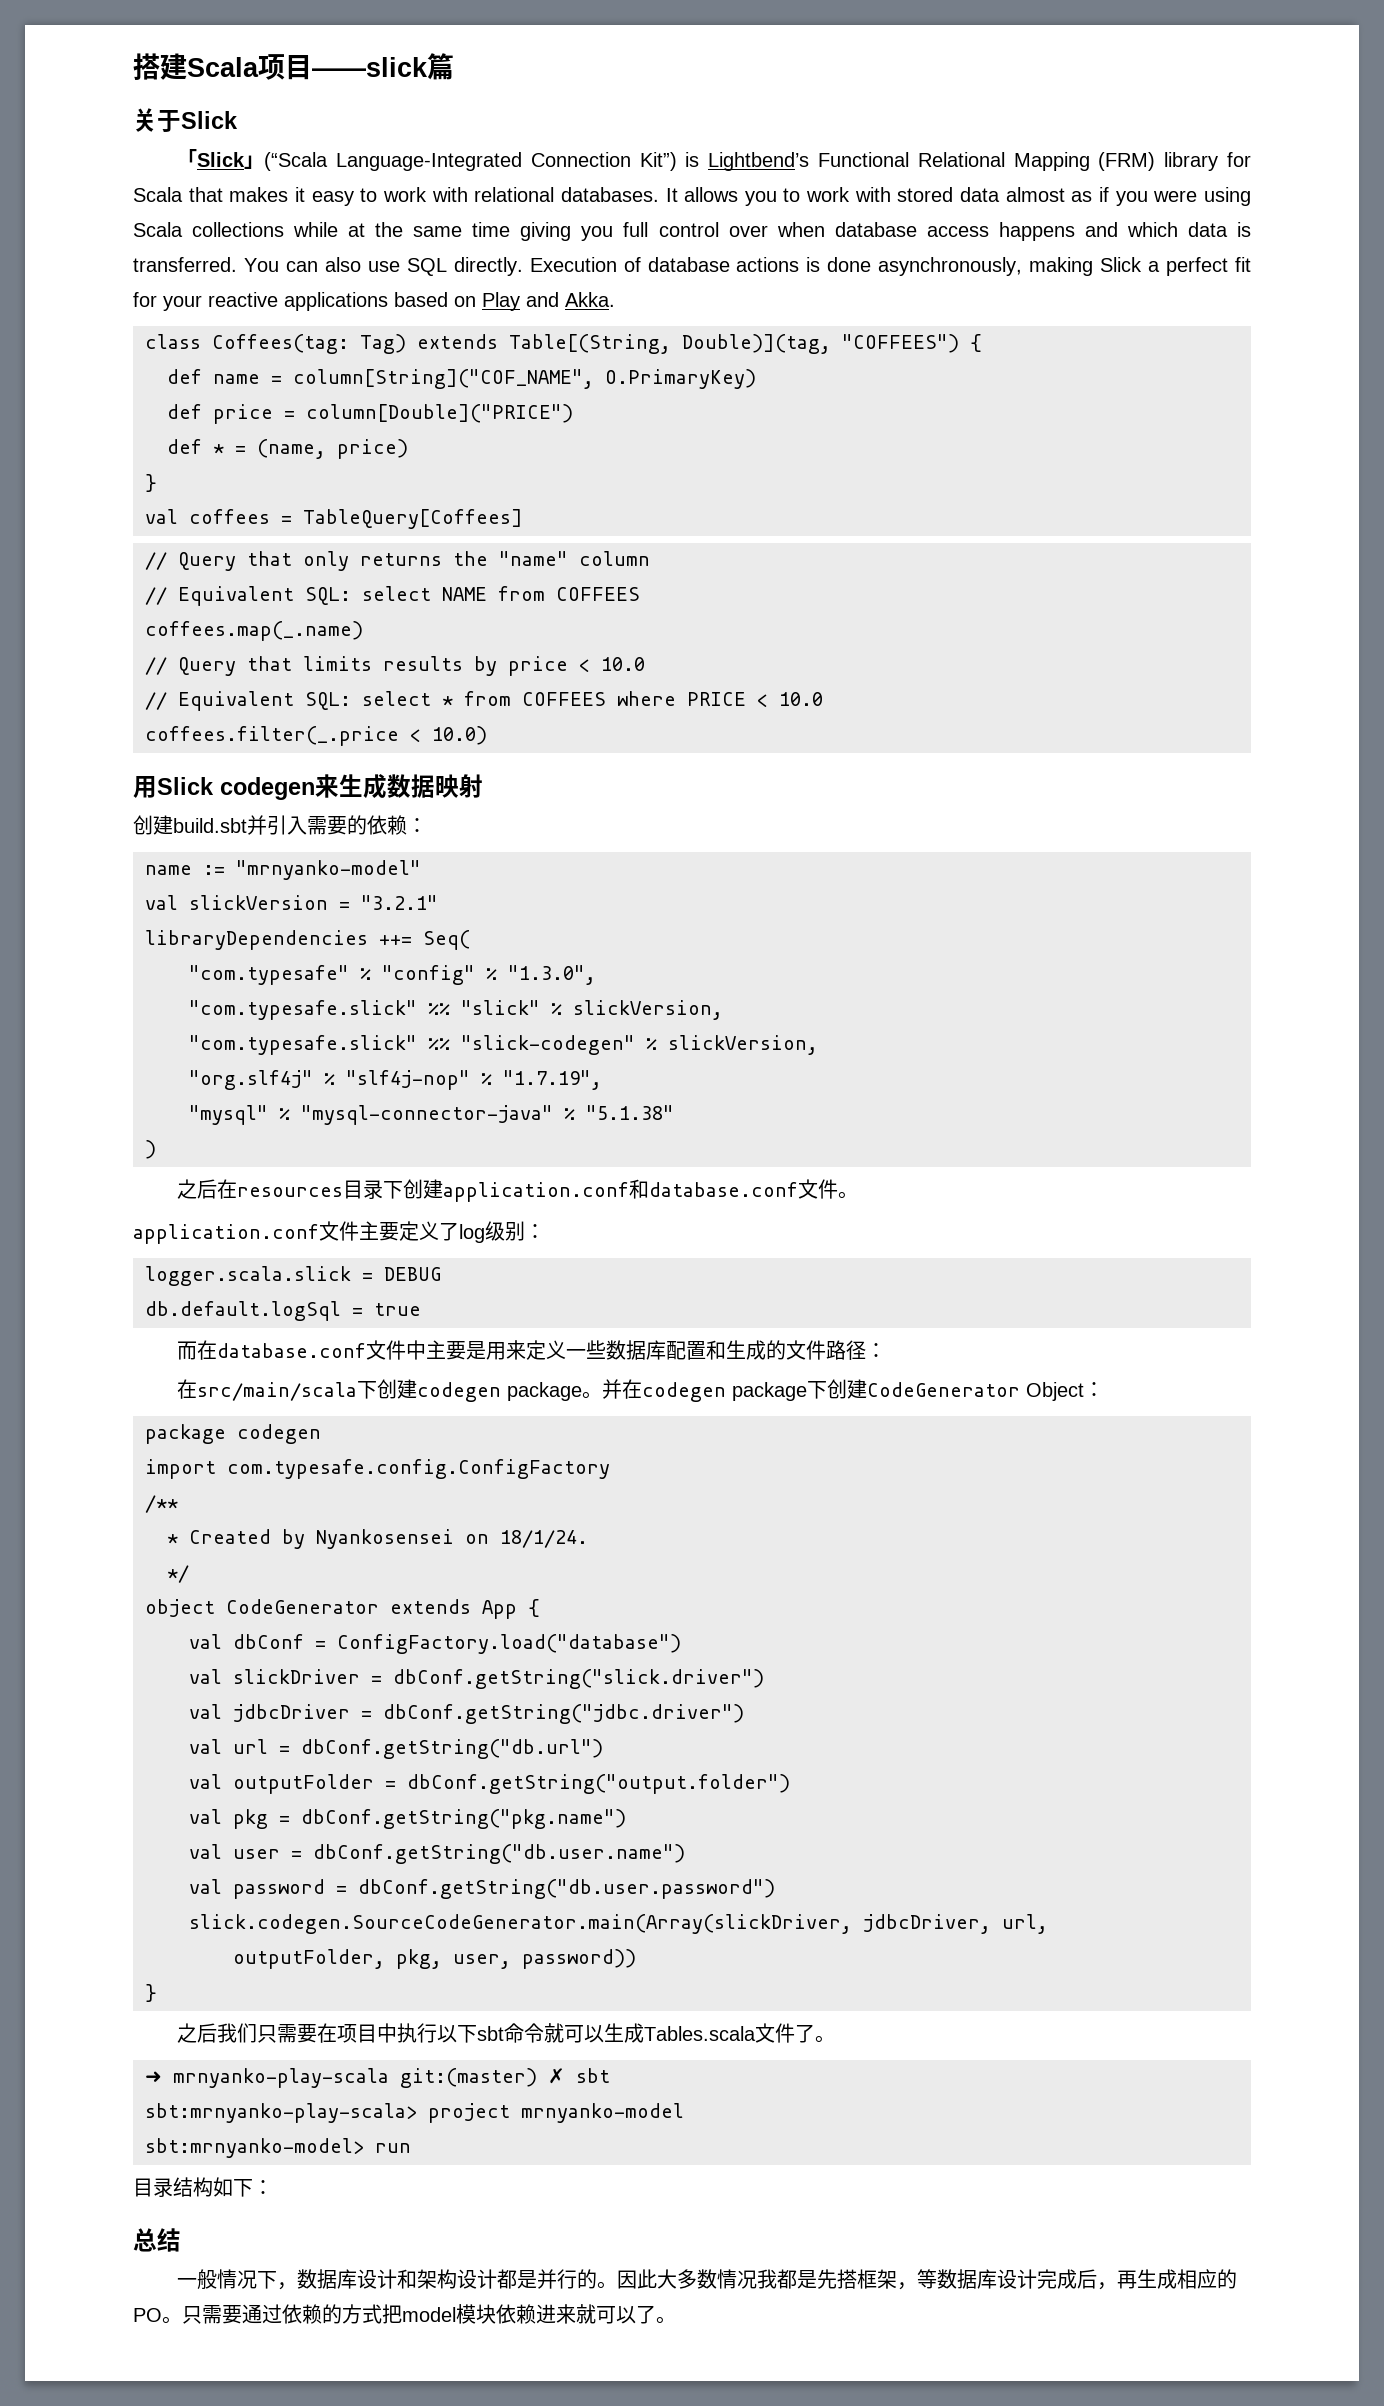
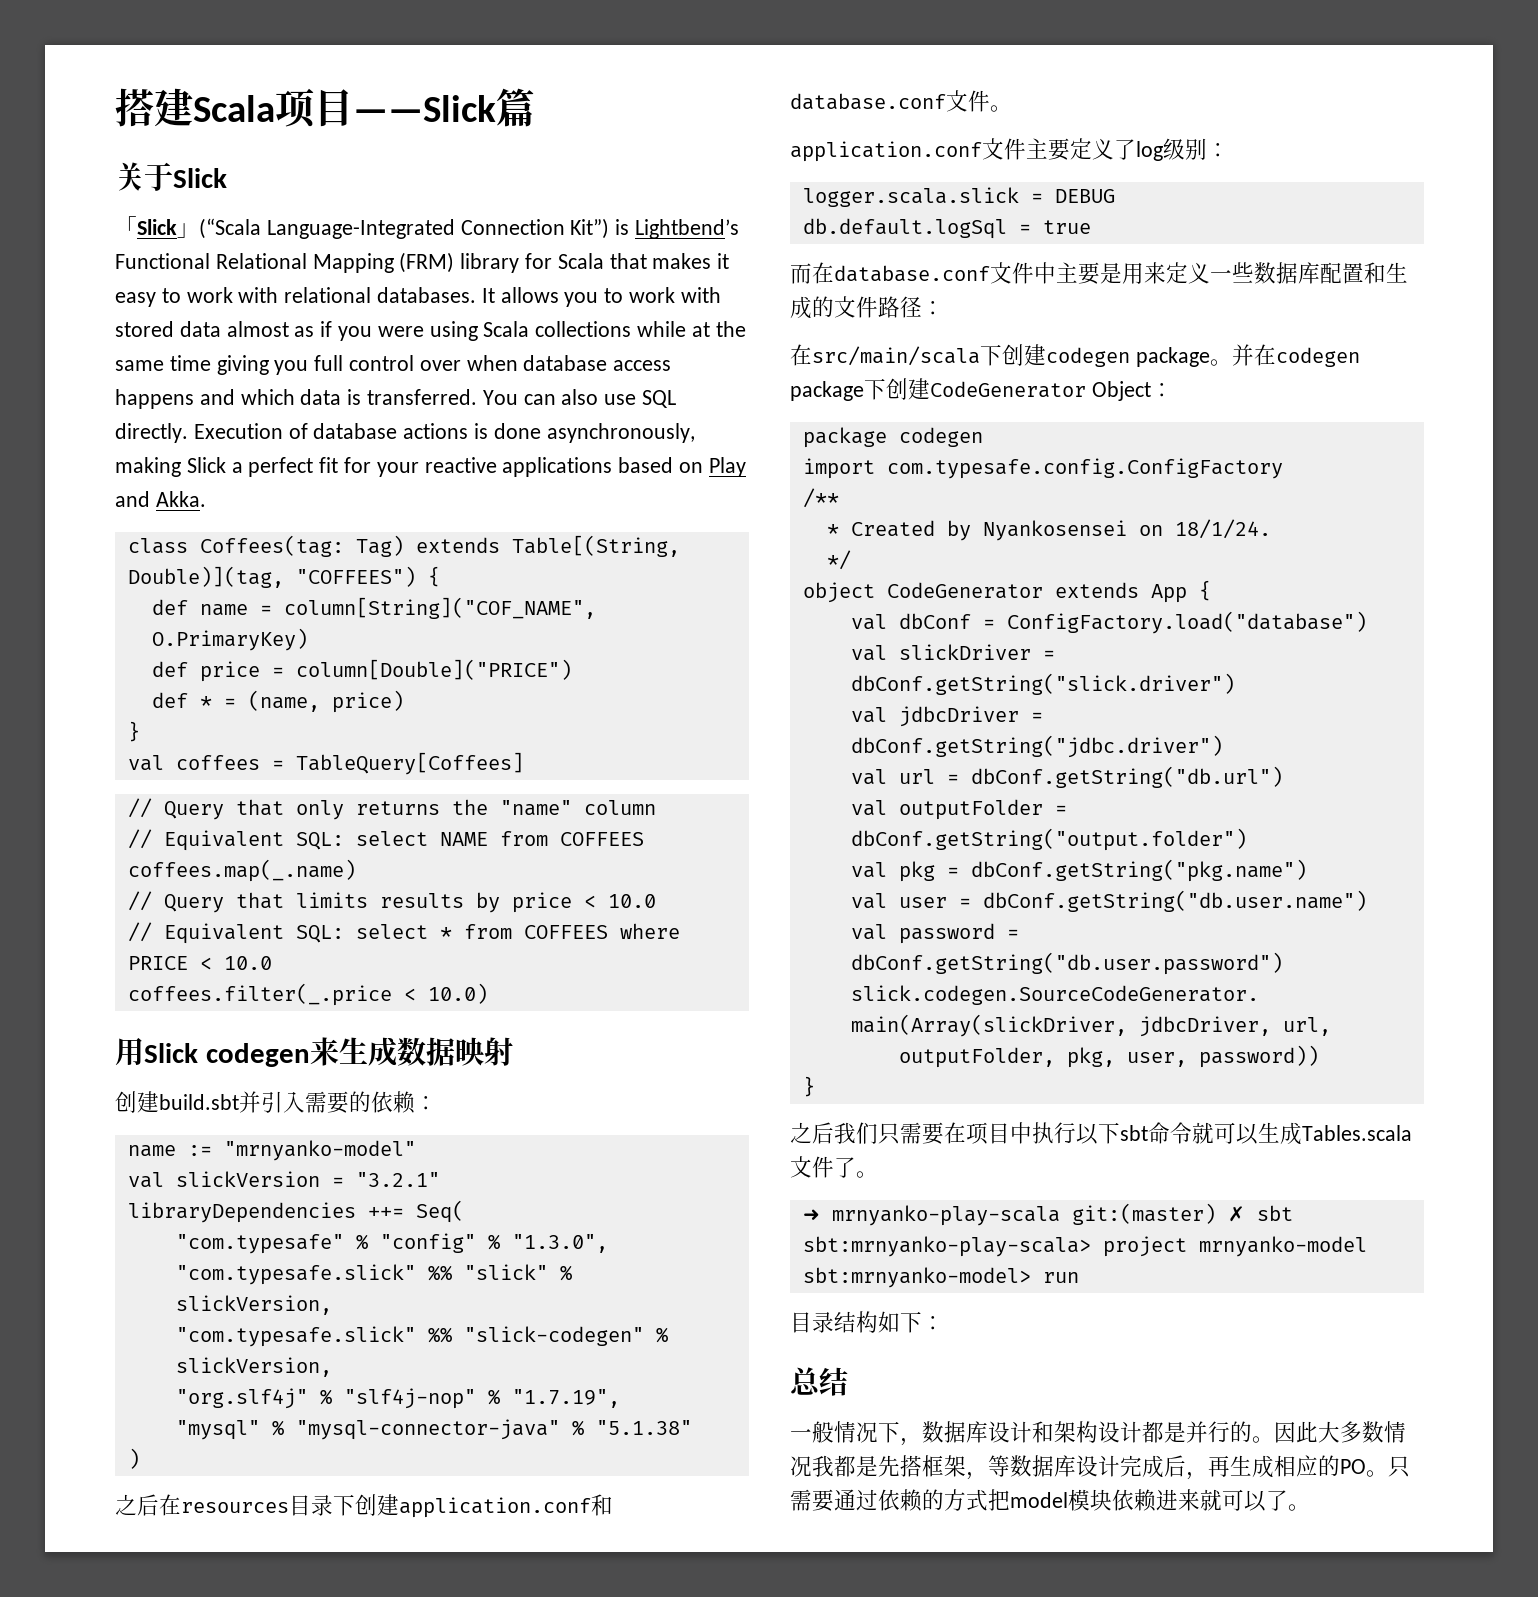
- 搭建Scala项目——slick篇
+ 搭建Scala项目——Slick篇

